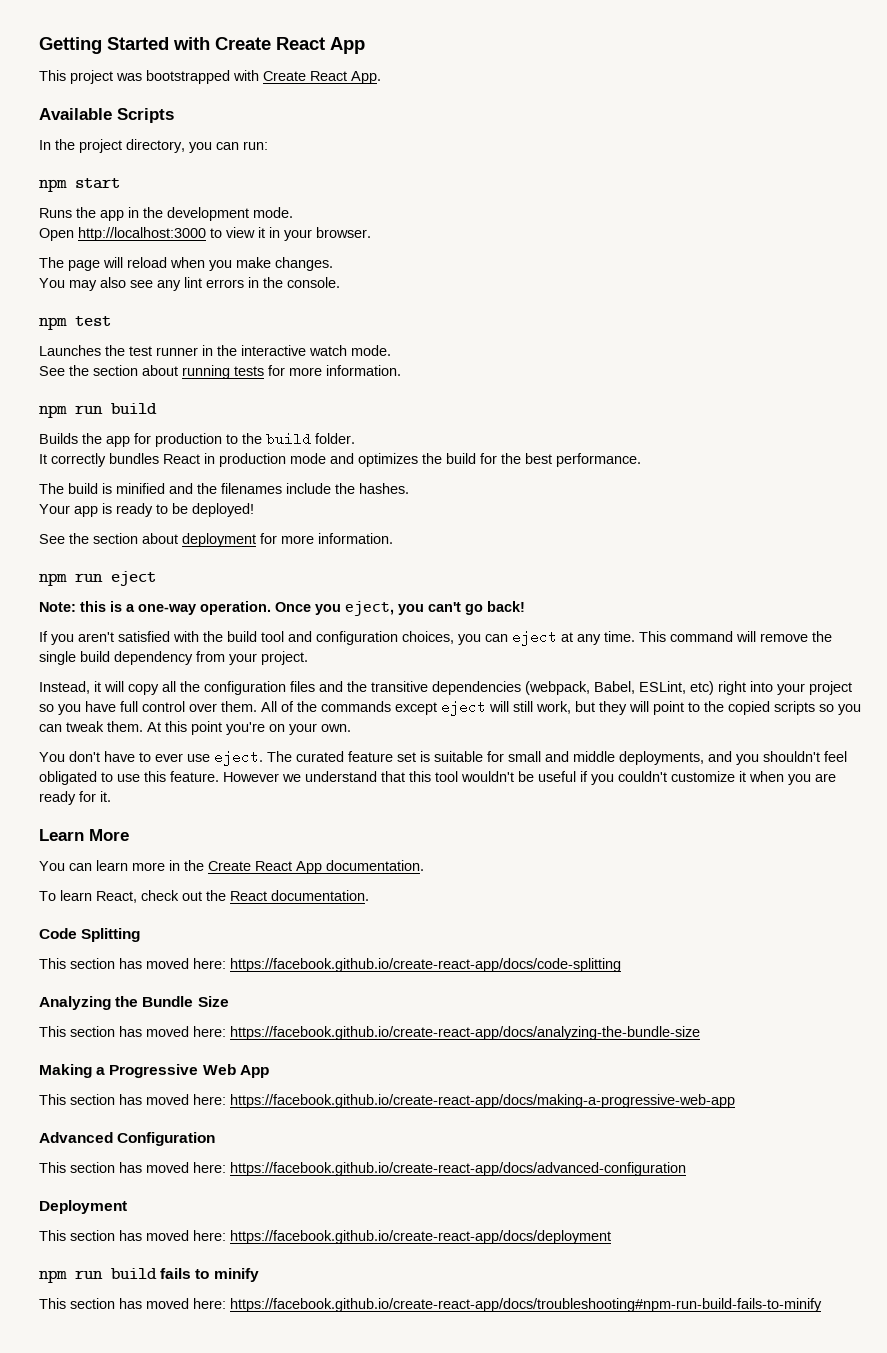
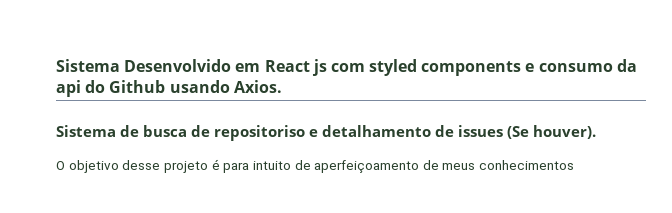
- Getting Started with Create React App
- This project was bootstrapped with Create React App.
- Available Scripts
- In the project directory, you can run:
- npm start
- Runs the app in the development mode.
- Open http://localhost:3000 to view it in your browser.
- The page will reload when you make changes.
- You may also see any lint errors in the console.
- npm test
- Launches the test runner in the interactive watch mode.
- See the section about running tests for more information.
- npm run build
- Builds the app for production to the build folder.
- It correctly bundles React in production mode and optimizes the build for the best performance.
- The build is minified and the filenames include the hashes.
- Your app is ready to be deployed!
- See the section about deployment for more information.
- npm run eject
- Note: this is a one-way operation. Once you eject, you can't go back!
- If you aren't satisfied with the build tool and configuration choices, you can eject at any time. This command will remove the single build dependency from your project.
- Instead, it will copy all the configuration files and the transitive dependencies (webpack, Babel, ESLint, etc) right into your project so you have full control over them. All of the commands except eject will still work, but they will point to the copied scripts so you can tweak them. At this point you're on your own.
- You don't have to ever use eject. The curated feature set is suitable for small and middle deployments, and you shouldn't feel obligated to use this feature. However we understand that this tool wouldn't be useful if you couldn't customize it when you are ready for it.
- Learn More
- You can learn more in the Create React App documentation.
- To learn React, check out the React documentation.
- Code Splitting
- This section has moved here: https://facebook.github.io/create-react-app/docs/code-splitting
- Analyzing the Bundle Size
- This section has moved here: https://facebook.github.io/create-react-app/docs/analyzing-the-bundle-size
- Making a Progressive Web App
- This section has moved here: https://facebook.github.io/create-react-app/docs/making-a-progressive-web-app
- Advanced Configuration
- This section has moved here: https://facebook.github.io/create-react-app/docs/advanced-configuration
- Deployment
- This section has moved here: https://facebook.github.io/create-react-app/docs/deployment
- npm run build fails to minify
- This section has moved here: https://facebook.github.io/create-react-app/docs/troubleshooting#npm-run-build-fails-to-minify
+ Sistema Desenvolvido em React js com styled components e consumo da api do Github usando Axios.
+ Sistema de busca de repositoriso e detalhamento de issues (Se houver).
+ O objetivo desse projeto é para intuito de aperfeiçoamento de meus conhecimentos

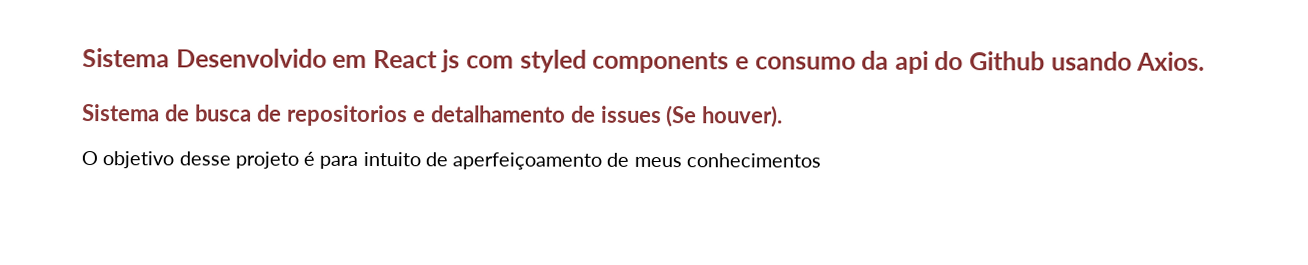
- Sistema de busca de repositoriso e detalhamento de issues (Se houver).
+ Sistema de busca de repositorios e detalhamento de issues (Se houver).

